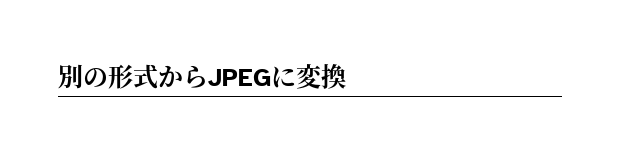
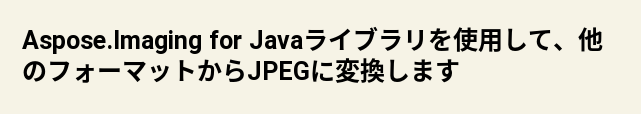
- 別の形式からJPEGに変換
+ Aspose.Imaging for Javaライブラリを使用して、他のフォーマットからJPEGに変換します

